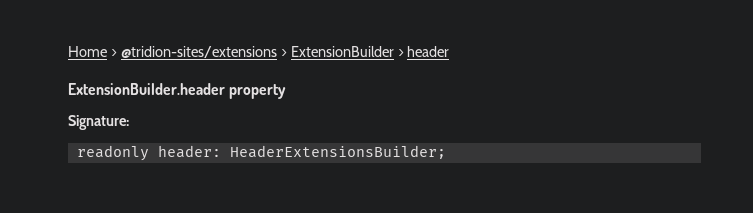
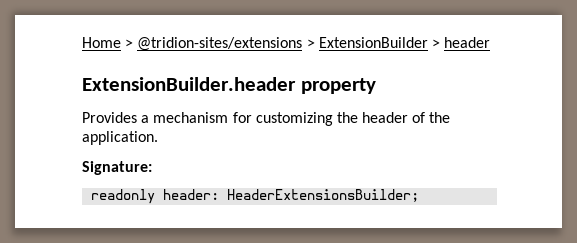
+ Provides a mechanism for customizing the header of the application.

